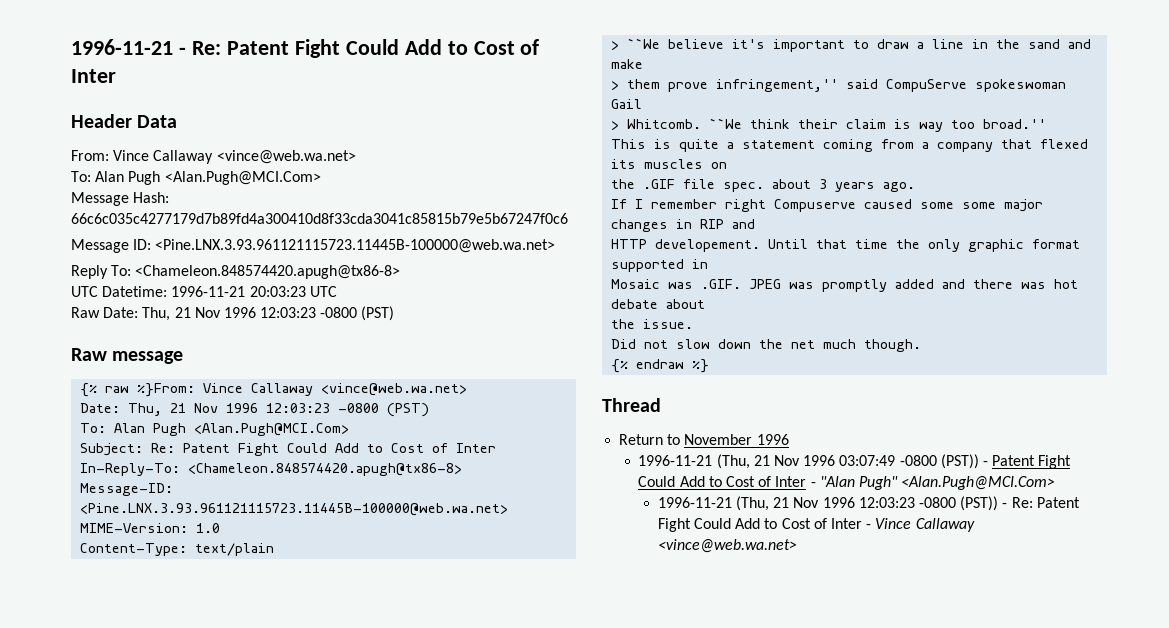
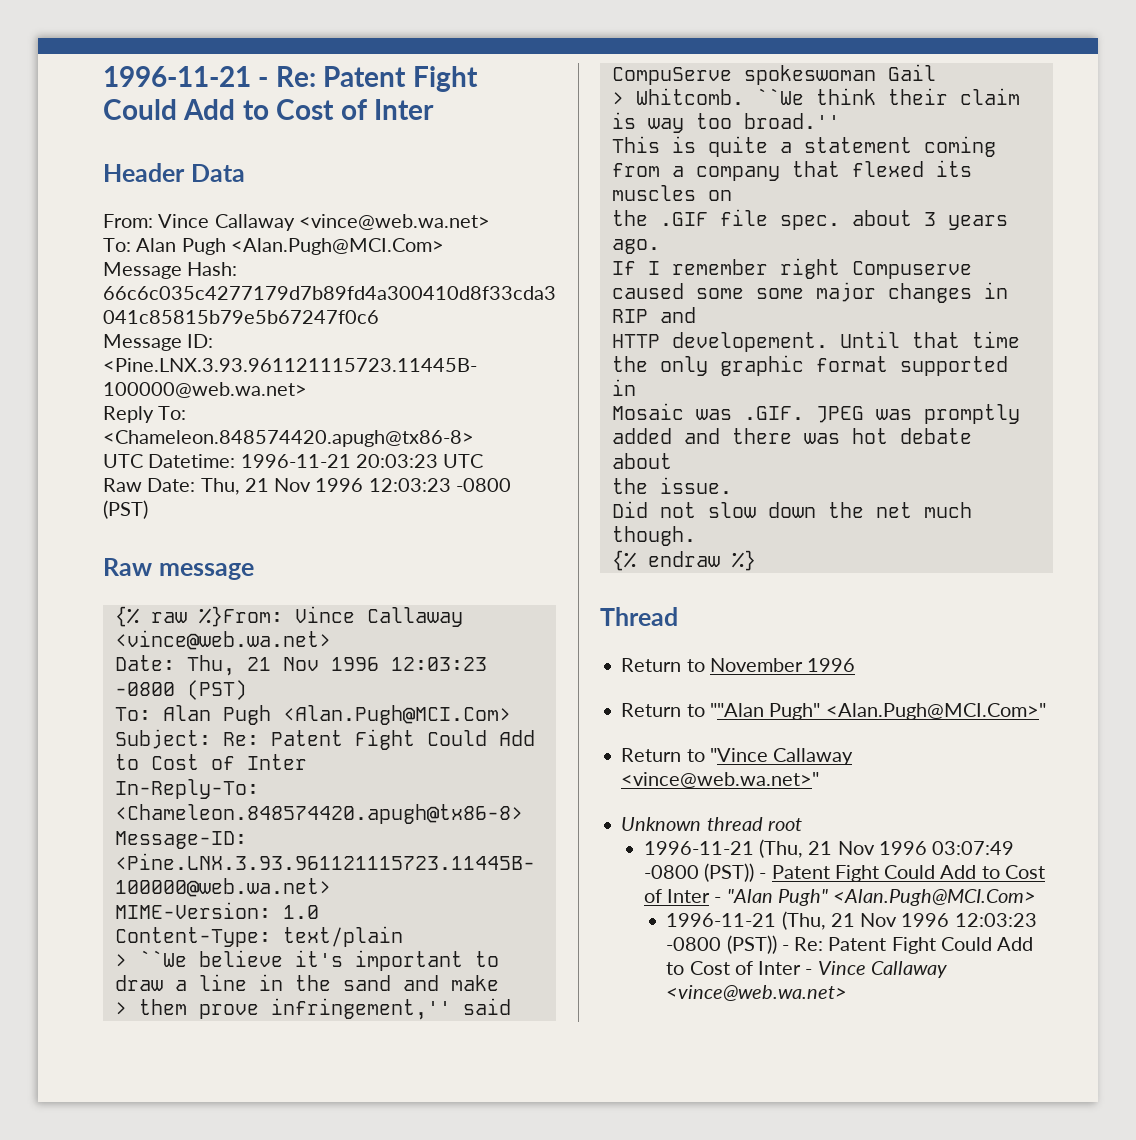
+ Return to ""Alan Pugh" <Alan.Pugh@MCI.Com>"
+ Return to "Vince Callaway <vince@web.wa.net>"
+ Unknown thread root

